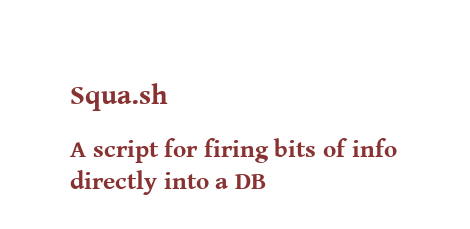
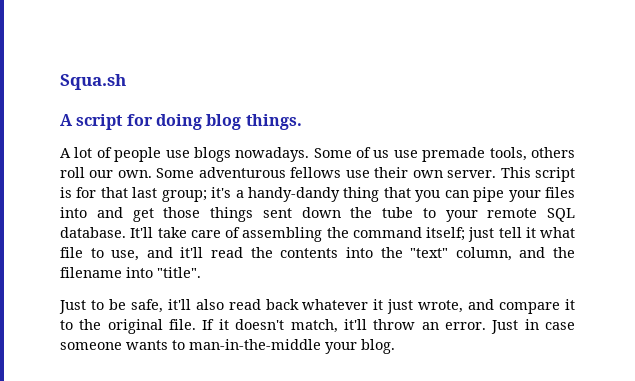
- A script for firing bits of info directly into a DB
+ A script for doing blog things.
+ A lot of people use blogs nowadays. Some of us use premade tools, others roll our own. Some adventurous fellows use their own server. This script is for that last group; it's a handy-dandy thing that you can pipe your files into and get those things sent down the tube to your remote SQL database. It'll take care of assembling the command itself; just tell it what file to use, and it'll read the contents into the "text" column, and the filename into "title".
+ Just to be safe, it'll also read back whatever it just wrote, and compare it to the original file. If it doesn't match, it'll throw an error. Just in case someone wants to man-in-the-middle your blog.

